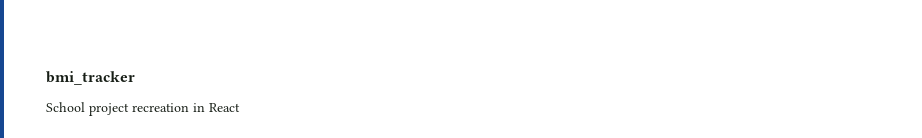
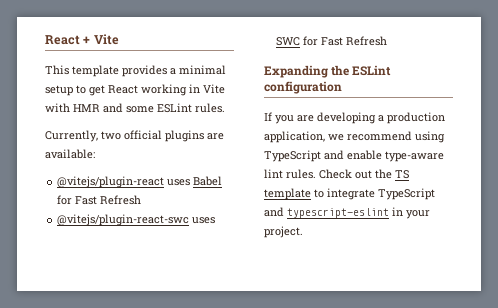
- bmi_tracker
- School project recreation in React
+ React + Vite
+ This template provides a minimal setup to get React working in Vite with HMR and some ESLint rules.
+ Currently, two official plugins are available:
+ @vitejs/plugin-react uses Babel for Fast Refresh
+ @vitejs/plugin-react-swc uses SWC for Fast Refresh
+ Expanding the ESLint configuration
+ If you are developing a production application, we recommend using TypeScript and enable type-aware lint rules. Check out the TS template to integrate TypeScript and typescript-eslint in your project.

